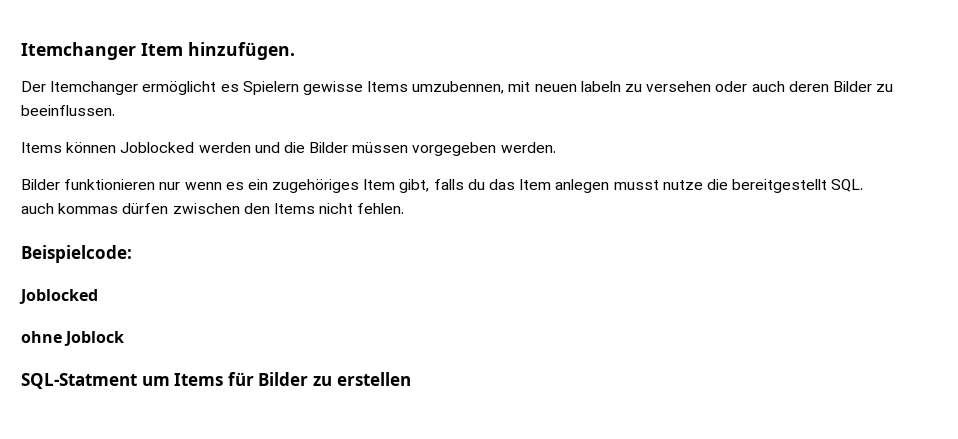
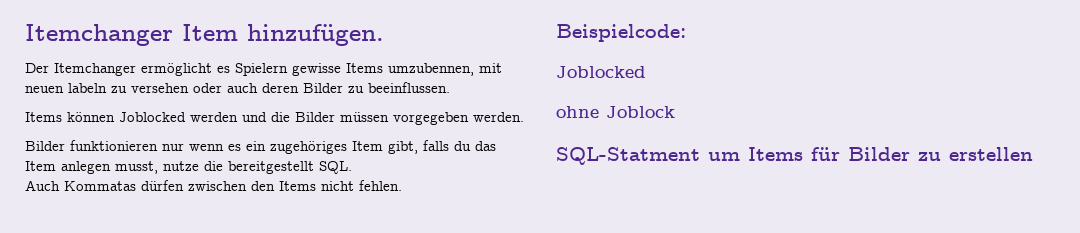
- Bilder funktionieren nur wenn es ein zugehöriges Item gibt, falls du das Item anlegen musst nutze die bereitgestellt SQL.
+ Bilder funktionieren nur wenn es ein zugehöriges Item gibt, falls du das Item anlegen musst, nutze die bereitgestellt SQL.
- auch kommas dürfen zwischen den Items nicht fehlen.
+ Auch Kommatas dürfen zwischen den Items nicht fehlen.

